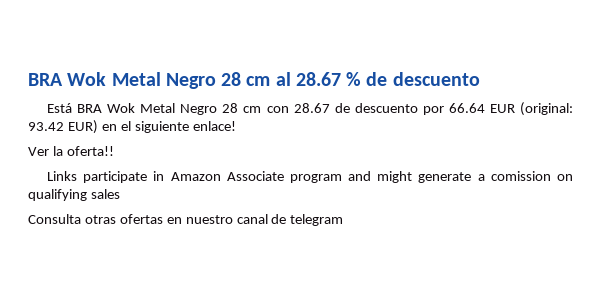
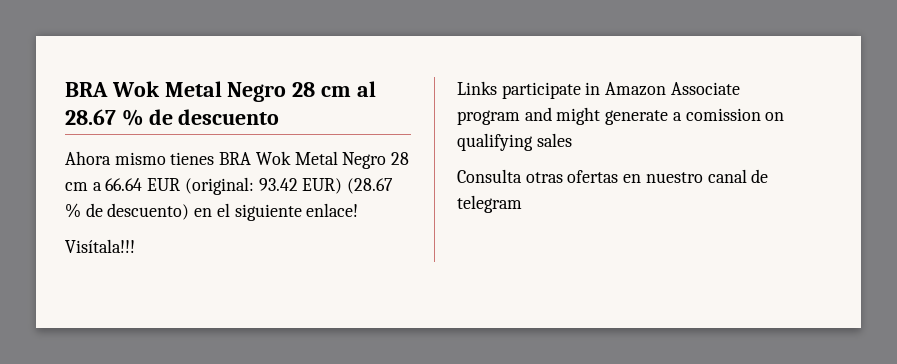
- Está BRA Wok Metal Negro 28 cm con 28.67 de descuento por 66.64 EUR (original: 93.42 EUR) en el siguiente enlace!
+ Ahora mismo tienes BRA Wok Metal Negro 28 cm a 66.64 EUR (original: 93.42 EUR) (28.67 % de descuento) en el siguiente enlace!
- Ver la oferta!!
+ Visítala!!!

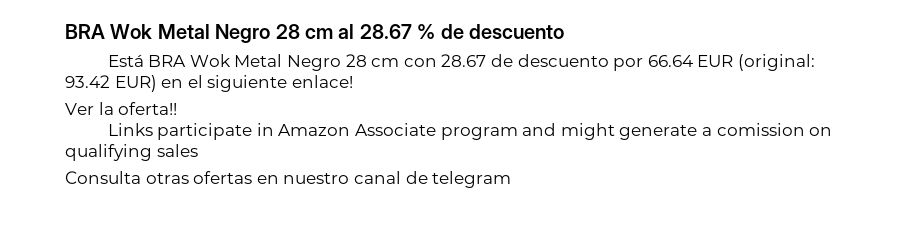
- Ahora mismo tienes BRA Wok Metal Negro 28 cm a 66.64 EUR (original: 93.42 EUR) (28.67 % de descuento) en el siguiente enlace!
+ Está BRA Wok Metal Negro 28 cm con 28.67 de descuento por 66.64 EUR (original: 93.42 EUR) en el siguiente enlace!
- Visítala!!!
+ Ver la oferta!!

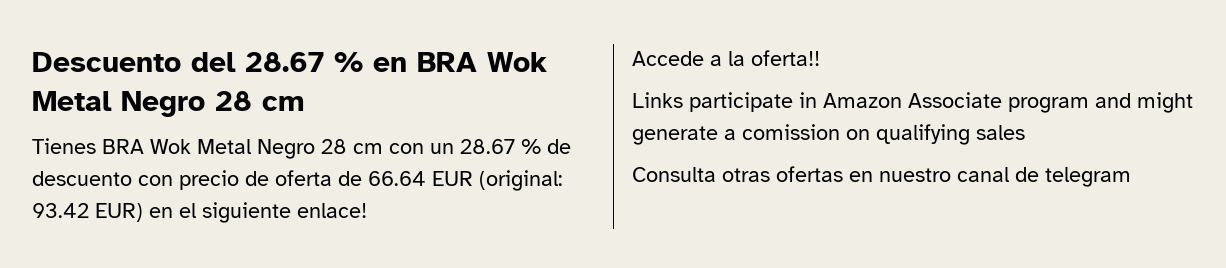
- BRA Wok Metal Negro 28 cm al 28.67 % de descuento
- Está BRA Wok Metal Negro 28 cm con 28.67 de descuento por 66.64 EUR (original: 93.42 EUR) en el siguiente enlace!
+ Descuento del 28.67 % en BRA Wok Metal Negro 28 cm
+ Tienes BRA Wok Metal Negro 28 cm con un 28.67 % de descuento con precio de oferta de 66.64 EUR (original: 93.42 EUR) en el siguiente enlace!
- Ver la oferta!!
+ Accede a la oferta!!

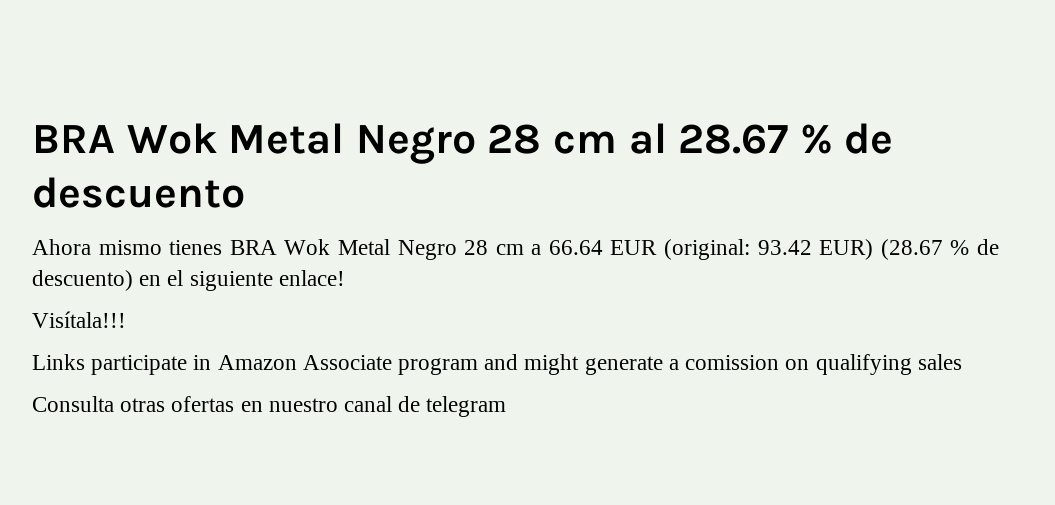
- Descuento del 28.67 % en BRA Wok Metal Negro 28 cm
- Tienes BRA Wok Metal Negro 28 cm con un 28.67 % de descuento con precio de oferta de 66.64 EUR (original: 93.42 EUR) en el siguiente enlace!
+ BRA Wok Metal Negro 28 cm al 28.67 % de descuento
+ Ahora mismo tienes BRA Wok Metal Negro 28 cm a 66.64 EUR (original: 93.42 EUR) (28.67 % de descuento) en el siguiente enlace!
- Accede a la oferta!!
+ Visítala!!!

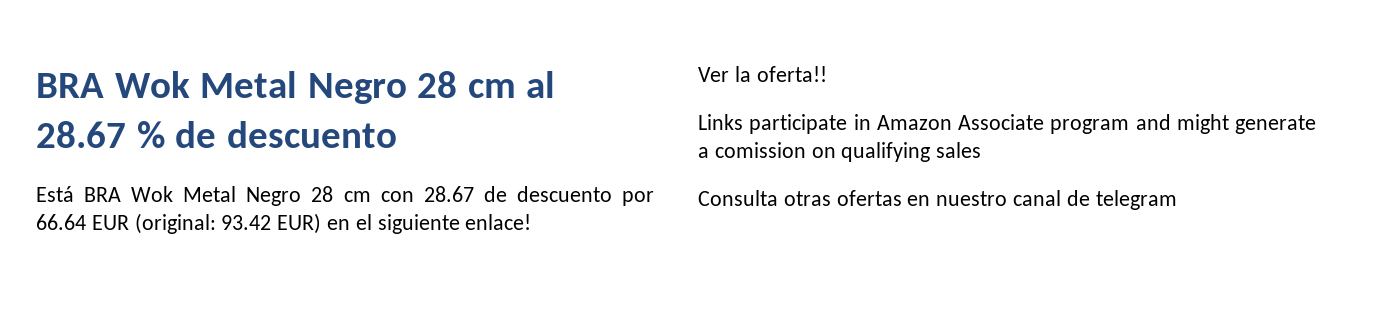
- Ahora mismo tienes BRA Wok Metal Negro 28 cm a 66.64 EUR (original: 93.42 EUR) (28.67 % de descuento) en el siguiente enlace!
+ Está BRA Wok Metal Negro 28 cm con 28.67 de descuento por 66.64 EUR (original: 93.42 EUR) en el siguiente enlace!
- Visítala!!!
+ Ver la oferta!!

